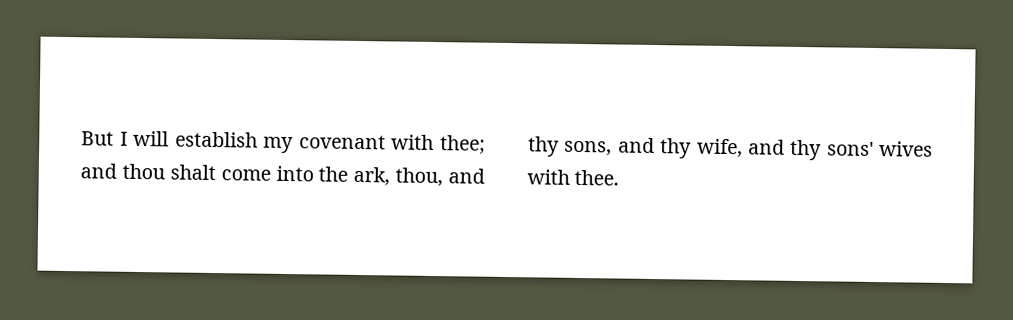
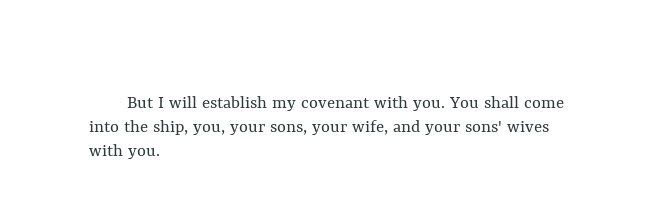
- But I will establish my covenant with thee; and thou shalt come into the ark, thou, and thy sons, and thy wife, and thy sons' wives with thee.
+ But I will establish my covenant with you. You shall come into the ship, you, your sons, your wife, and your sons' wives with you.

